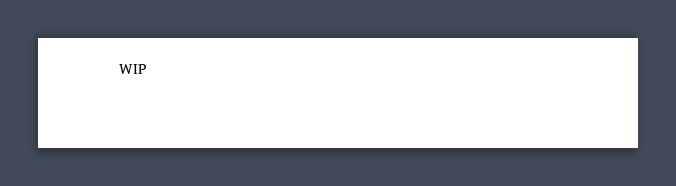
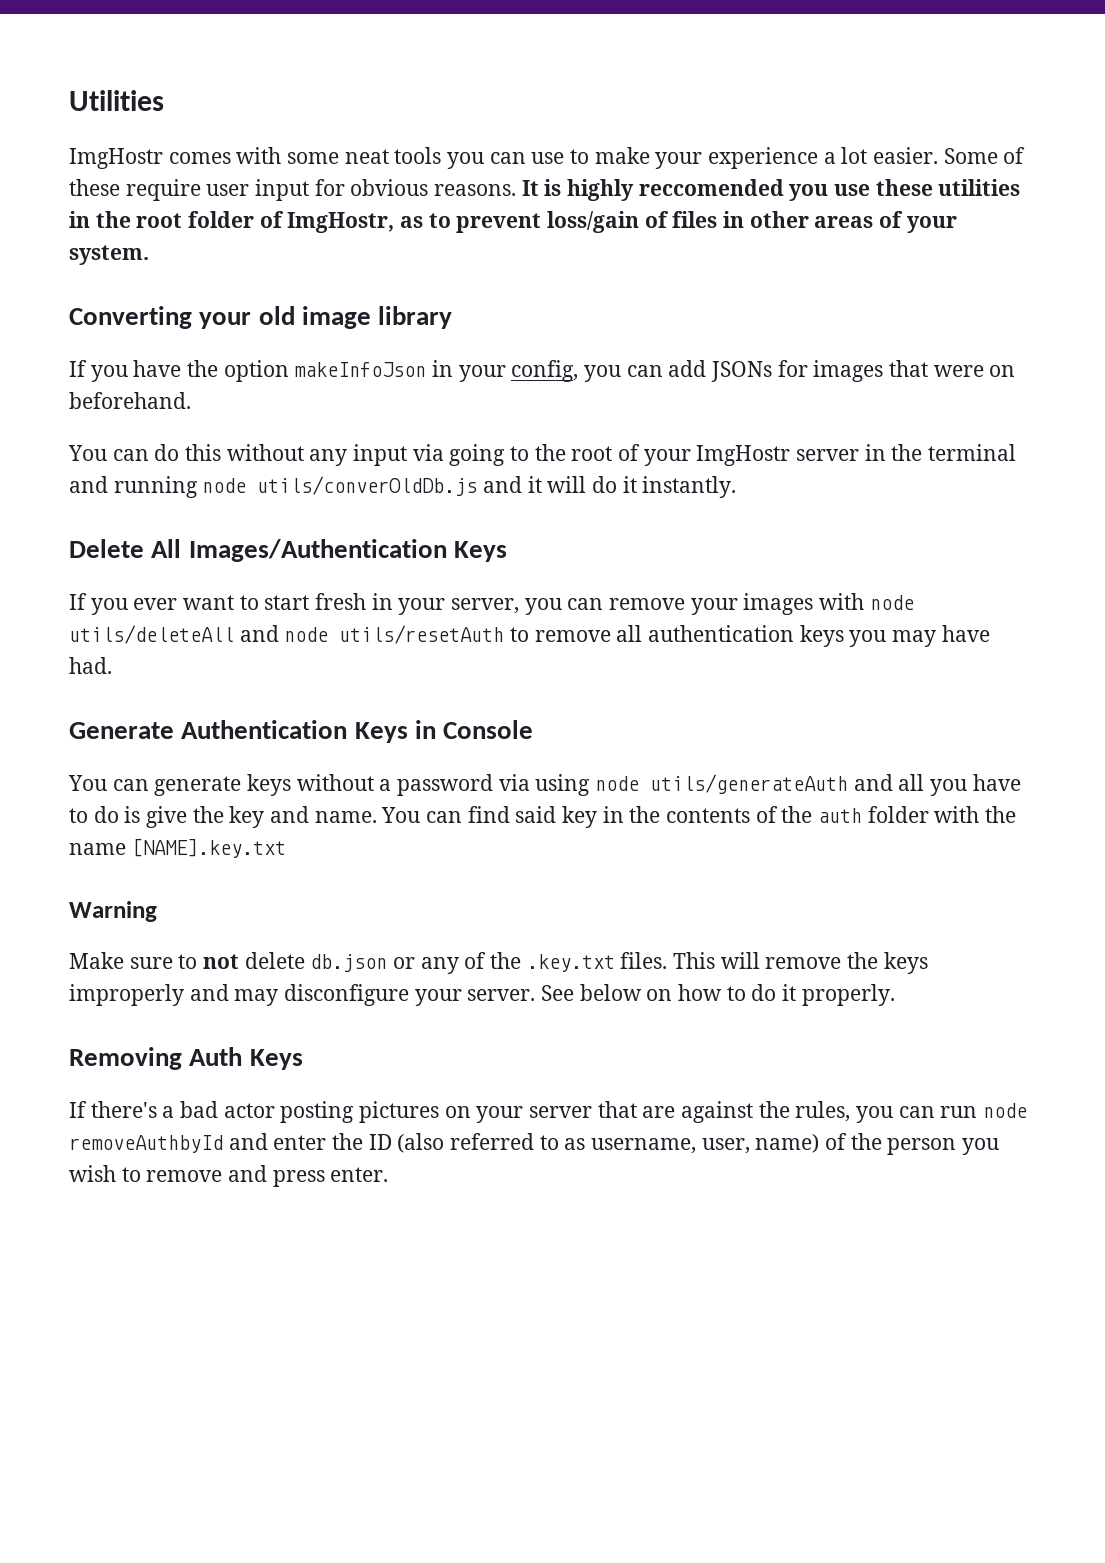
- WIP
+ Utilities
+ ImgHostr comes with some neat tools you can use to make your experience a lot easier. Some of these require user input for obvious reasons. It is highly reccomended you use these utilities in the root folder of ImgHostr, as to prevent loss/gain of files in other areas of your system.
+ Converting your old image library
+ If you have the option makeInfoJson in your config, you can add JSONs for images that were on beforehand.
+ You can do this without any input via going to the root of your ImgHostr server in the terminal and running node utils/converOldDb.js and it will do it instantly.
+ Delete All Images/Authentication Keys
+ If you ever want to start fresh in your server, you can remove your images with node utils/deleteAll and node utils/resetAuth to remove all authentication keys you may have had.
+ Generate Authentication Keys in Console
+ You can generate keys without a password via using node utils/generateAuth and all you have to do is give the key and name. You can find said key in the contents of the auth folder with the name [NAME].key.txt
+ Warning
+ Make sure to not delete db.json or any of the .key.txt files. This will remove the keys improperly and may disconfigure your server. See below on how to do it properly.
+ Removing Auth Keys
+ If there's a bad actor posting pictures on your server that are against the rules, you can run node removeAuthbyId and enter the ID (also referred to as username, user, name) of the person you wish to remove and press enter.

